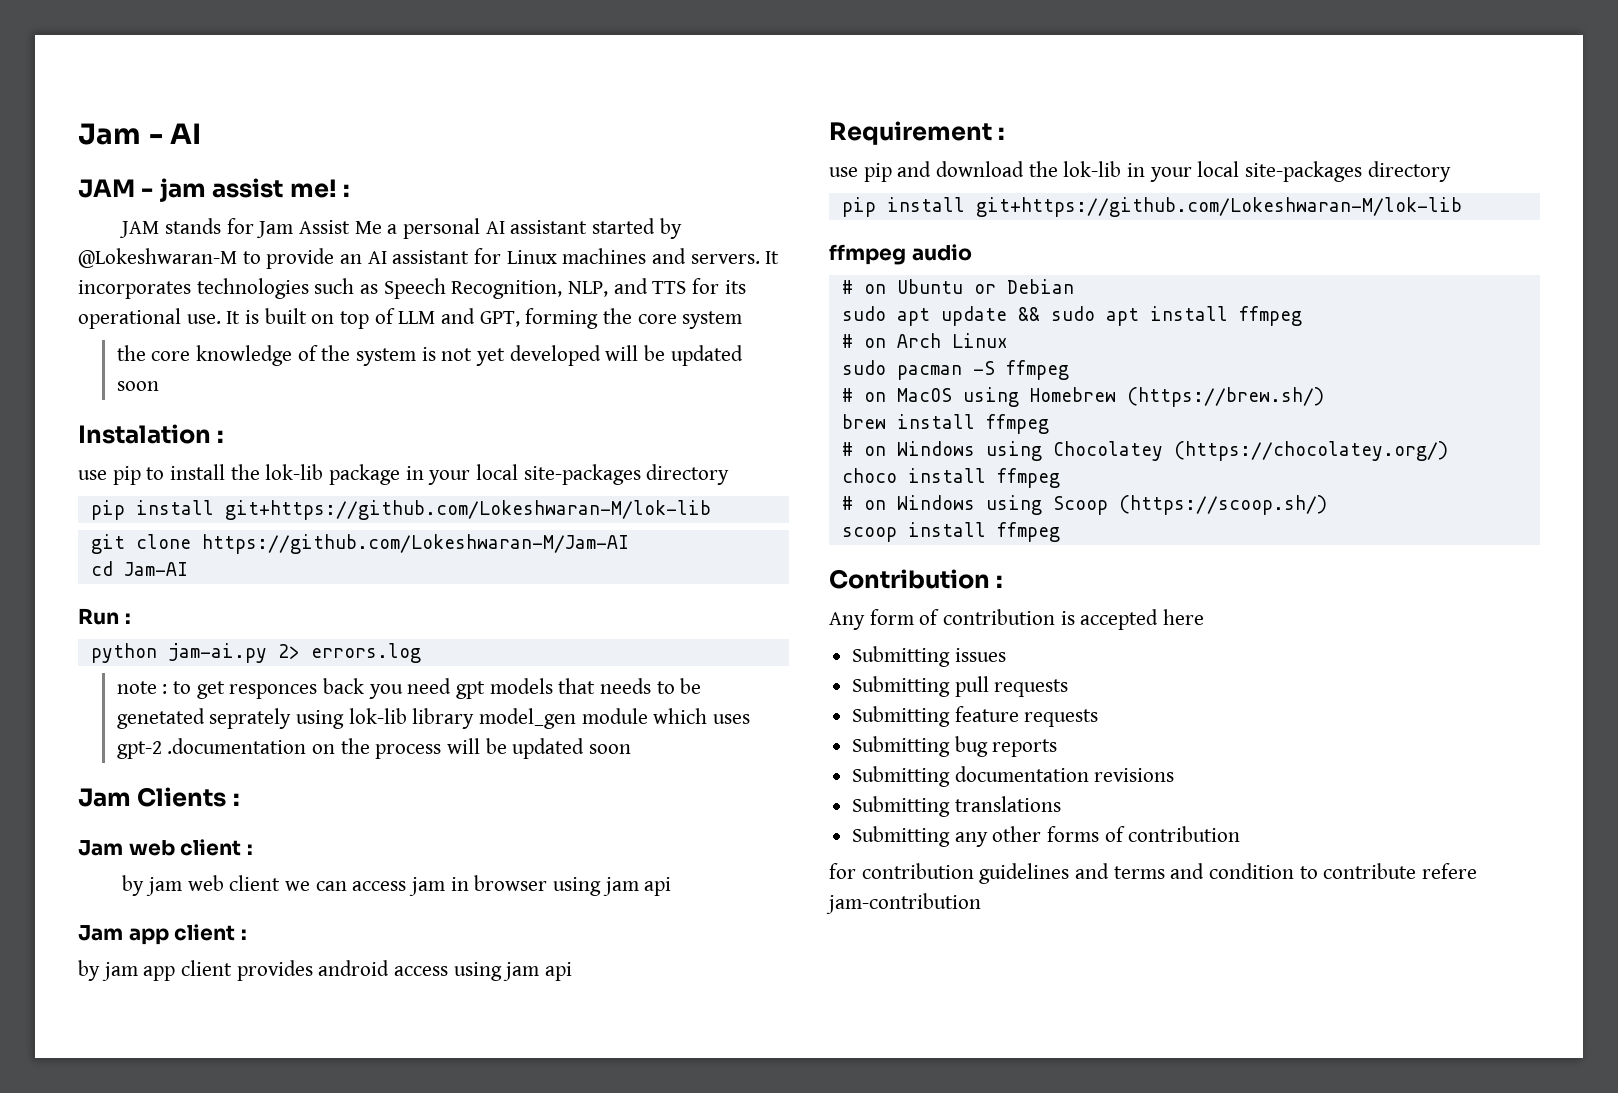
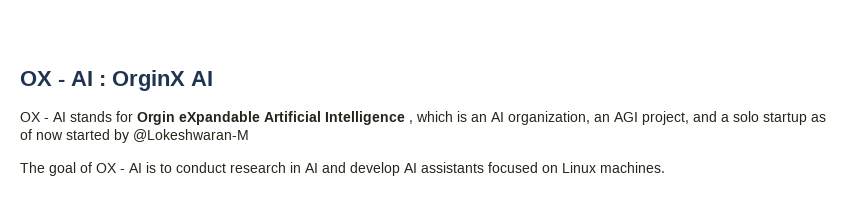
- Jam - AI
- JAM - jam assist me! :
- JAM stands for Jam Assist Me a personal AI assistant started by @Lokeshwaran-M to provide an AI assistant for Linux machines and servers. It incorporates technologies such as Speech Recognition, NLP, and TTS for its operational use. It is built on top of LLM and GPT, forming the core system
- the core knowledge of the system is not yet developed will be updated soon
- Instalation :
- use pip to install the lok-lib package in your local site-packages directory
- pip install git+https://github.com/Lokeshwaran-M/lok-lib
- git clone https://github.com/Lokeshwaran-M/Jam-AI
- cd Jam-AI
- Run :
- python jam-ai.py 2> errors.log
- note : to get responces back you need gpt models that needs to be genetated seprately using lok-lib library model_gen module which uses gpt-2 .documentation on the process will be updated soon
- Jam Clients :
- Jam web client :
- by jam web client we can access jam in browser using jam api
- Jam app client :
- by jam app client provides android access using jam api
- Requirement :
- use pip and download the lok-lib in your local site-packages directory
- pip install git+https://github.com/Lokeshwaran-M/lok-lib
- ffmpeg audio
- # on Ubuntu or Debian
- sudo apt update && sudo apt install ffmpeg
- # on Arch Linux
- sudo pacman -S ffmpeg
- # on MacOS using Homebrew (https://brew.sh/)
- brew install ffmpeg
- # on Windows using Chocolatey (https://chocolatey.org/)
- choco install ffmpeg
- # on Windows using Scoop (https://scoop.sh/)
- scoop install ffmpeg
- Contribution :
- Any form of contribution is accepted here
- Submitting issues
- Submitting pull requests
- Submitting feature requests
- Submitting bug reports
- Submitting documentation revisions
- Submitting translations
- Submitting any other forms of contribution
- for contribution guidelines and terms and condition to contribute refere jam-contribution
+ OX - AI : OrginX AI
+ OX - AI stands for Orgin eXpandable Artificial Intelligence , which is an AI organization, an AGI project, and a solo startup as of now started by @Lokeshwaran-M
+ The goal of OX - AI is to conduct research in AI and develop AI assistants focused on Linux machines.

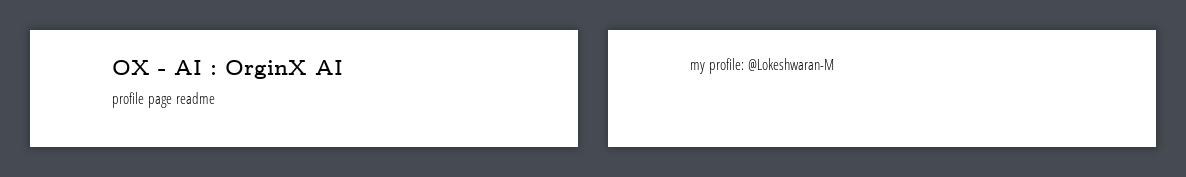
- OX - AI stands for Orgin eXpandable Artificial Intelligence , which is an AI organization, an AGI project, and a solo startup as of now started by @Lokeshwaran-M
- The goal of OX - AI is to conduct research in AI and develop AI assistants focused on Linux machines.
+ profile page readme
+ my profile: @Lokeshwaran-M

